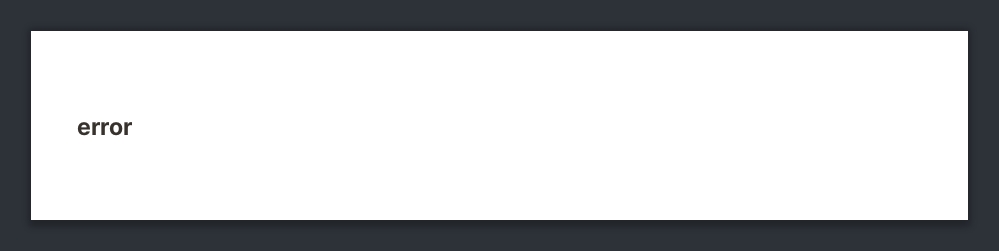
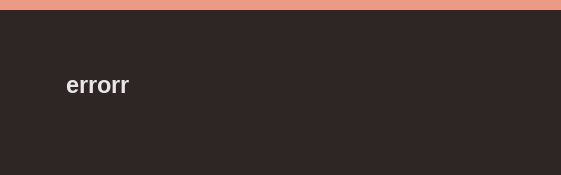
- error
+ errorr

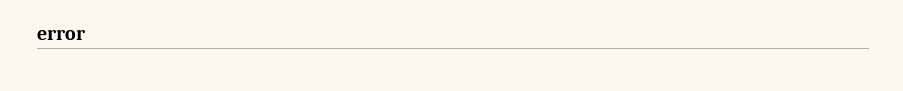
- errorr
+ error

